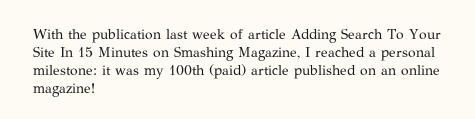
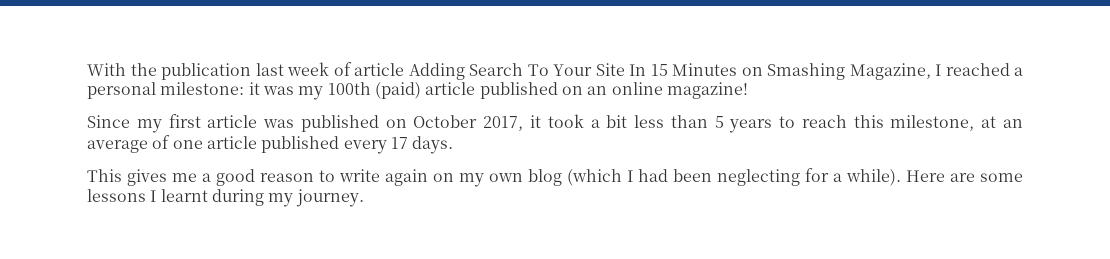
+ Since my first article was published on October 2017, it took a bit less than 5 years to reach this milestone, at an average of one article published every 17 days.
+ This gives me a good reason to write again on my own blog (which I had been neglecting for a while). Here are some lessons I learnt during my journey.

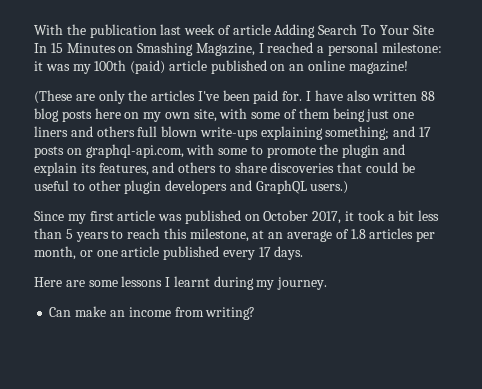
+ (These are only the articles I've been paid for. I have also written 88 blog posts here on my own site, with some of them being just one liners and others full blown write-ups explaining something; and 17 posts on graphql-api.com, with some to promote the plugin and explain its features, and others to share discoveries that could be useful to other plugin developers and GraphQL users.)
- Since my first article was published on October 2017, it took a bit less than 5 years to reach this milestone, at an average of one article published every 17 days.
+ Since my first article was published on October 2017, it took a bit less than 5 years to reach this milestone, at an average of 1.8 articles per month, or one article published every 17 days.
- This gives me a good reason to write again on my own blog (which I had been neglecting for a while).
+ Can make an income from writing?

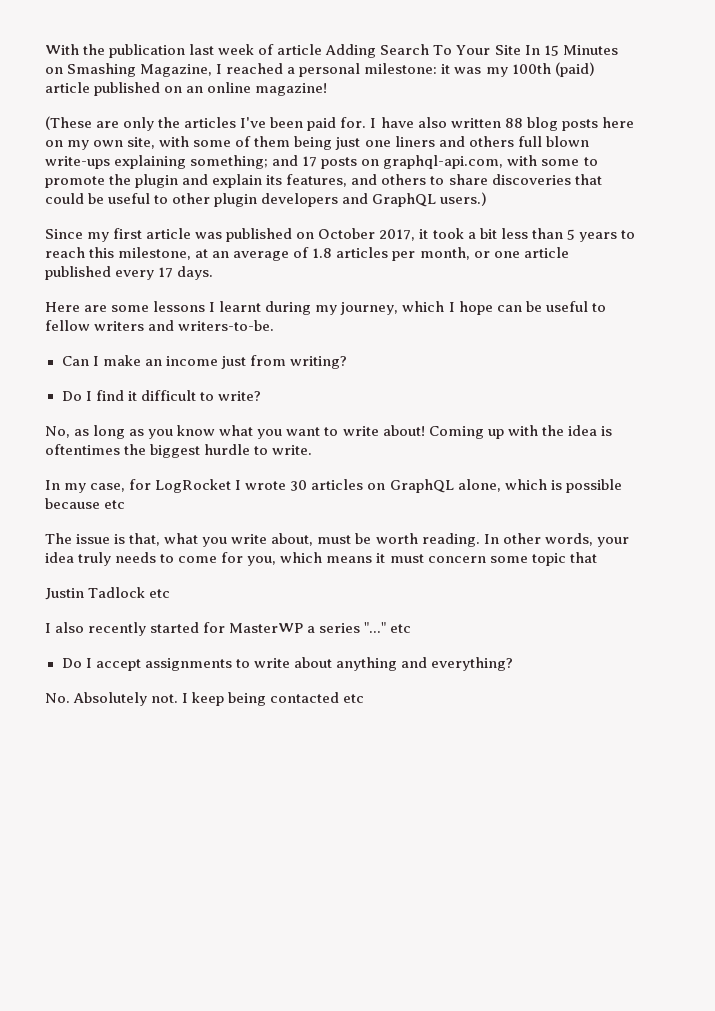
- Here are some lessons I learnt during my journey.
+ Here are some lessons I learnt during my journey, which I hope can be useful to fellow writers and writers-to-be.
- Can make an income from writing?
+ Can I make an income just from writing?
+ Do I find it difficult to write?
+ No, as long as you know what you want to write about! Coming up with the idea is oftentimes the biggest hurdle to write.
+ In my case, for LogRocket I wrote 30 articles on GraphQL alone, which is possible because etc
+ The issue is that, what you write about, must be worth reading. In other words, your idea truly needs to come for you, which means it must concern some topic that
+ Justin Tadlock etc
+ I also recently started for MasterWP a series "..." etc
+ Do I accept assignments to write about anything and everything?
+ No. Absolutely not. I keep being contacted etc

